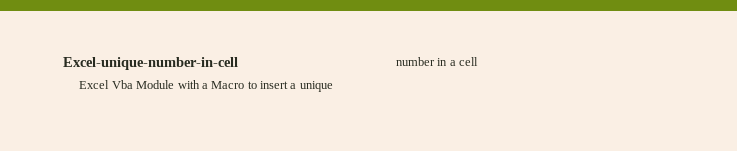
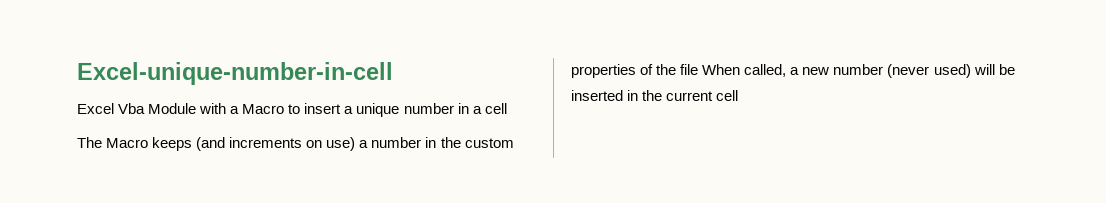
+ The Macro keeps (and increments on use) a number in the custom properties of the file When called, a new number (never used) will be inserted in the current cell

